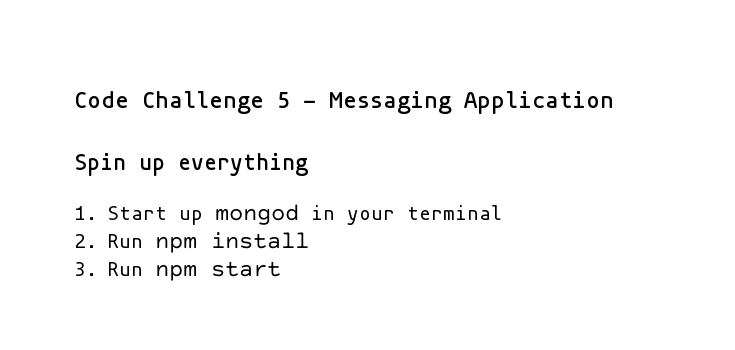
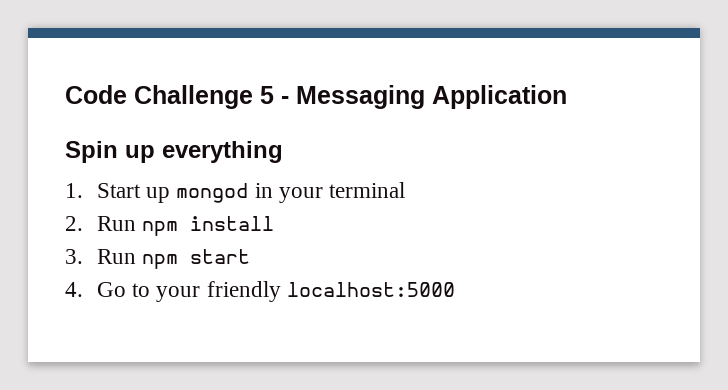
+ 4. Go to your friendly localhost:5000

